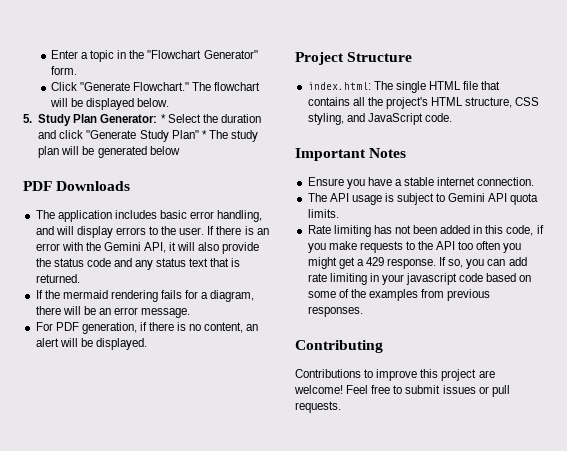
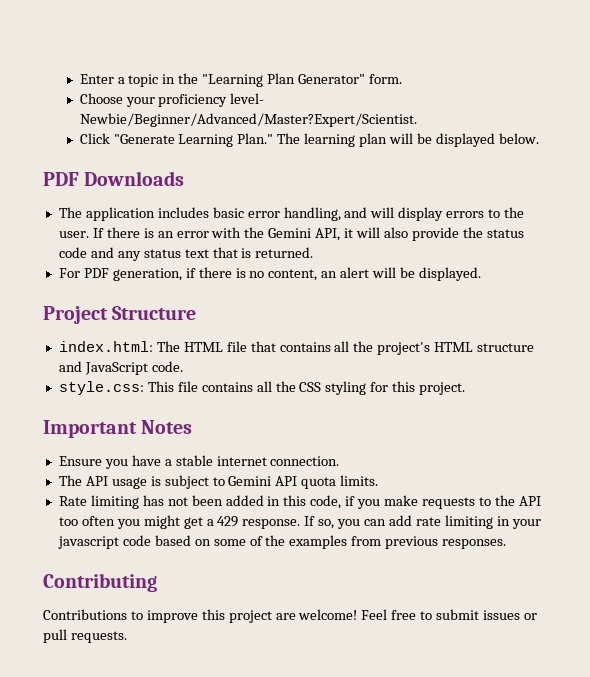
- Enter a topic in the "Flowchart Generator" form.
+ Enter a topic in the "Learning Plan Generator" form.
- Click "Generate Flowchart." The flowchart will be displayed below.
- 5. Study Plan Generator: * Select the duration and click "Generate Study Plan" * The study plan will be generated below
+ Choose your proficiency level- Newbie/Beginner/Advanced/Master?Expert/Scientist.
+ Click "Generate Learning Plan." The learning plan will be displayed below.
- If the mermaid rendering fails for a diagram, there will be an error message.
- index.html: The single HTML file that contains all the project's HTML structure, CSS styling, and JavaScript code.
+ index.html: The HTML file that contains all the project's HTML structure and JavaScript code.
+ style.css: This file contains all the CSS styling for this project.

